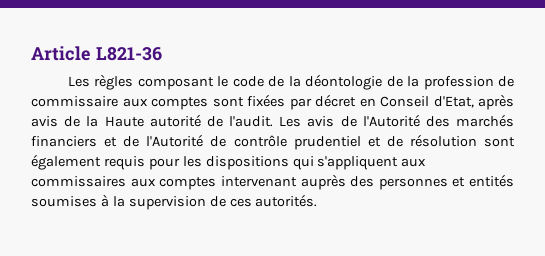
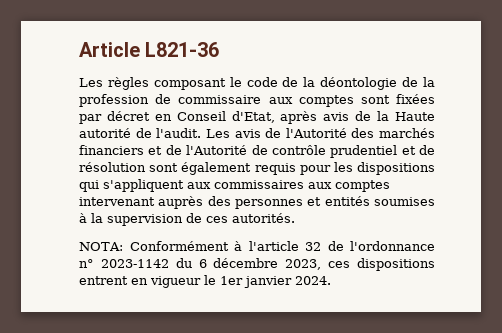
+ NOTA: Conformément à l'article 32 de l'ordonnance n° 2023-1142 du 6 décembre 2023, ces dispositions entrent en vigueur le 1er janvier 2024.

